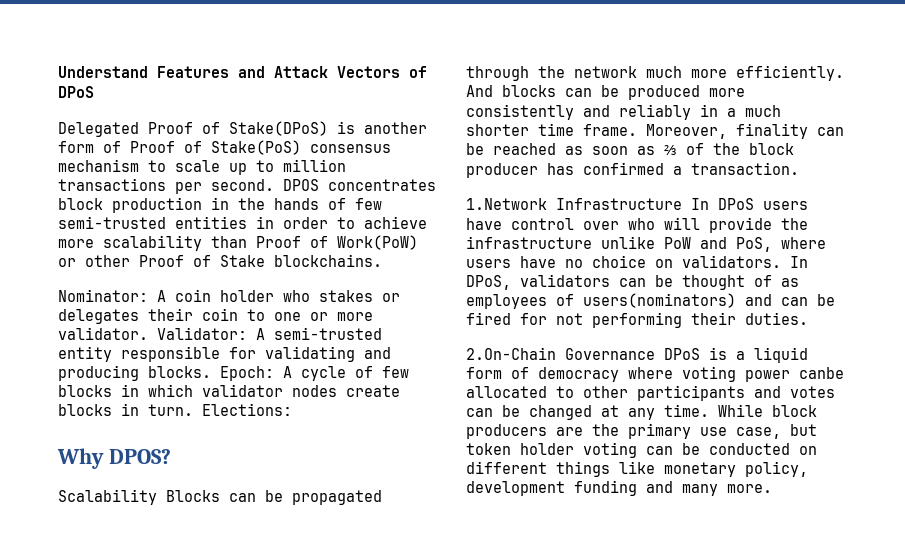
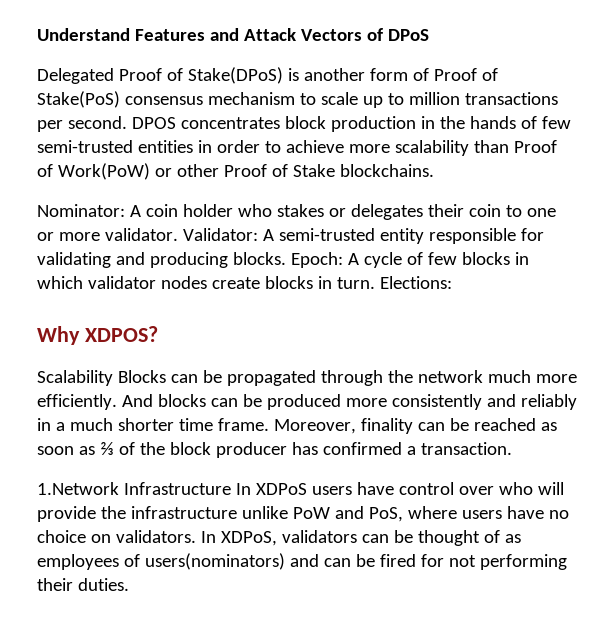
- Why DPOS?
+ Why XDPOS?
- 1.Network Infrastructure In DPoS users have control over who will provide the infrastructure unlike PoW and PoS, where users have no choice on validators.
+ 1.Network Infrastructure In XDPoS users have control over who will provide the infrastructure unlike PoW and PoS, where users have no choice on validators.
- In DPoS, validators can be thought of as employees of users(nominators) and can be fired for not performing their duties.
+ In XDPoS, validators can be thought of as employees of users(nominators) and can be fired for not performing their duties.
- 2.On-Chain Governance DPoS is a liquid form of democracy where voting power canbe allocated to other participants and votes can be changed at any time. While block producers are the primary use case, but token holder voting can be conducted on different things like monetary policy, development funding and many more.

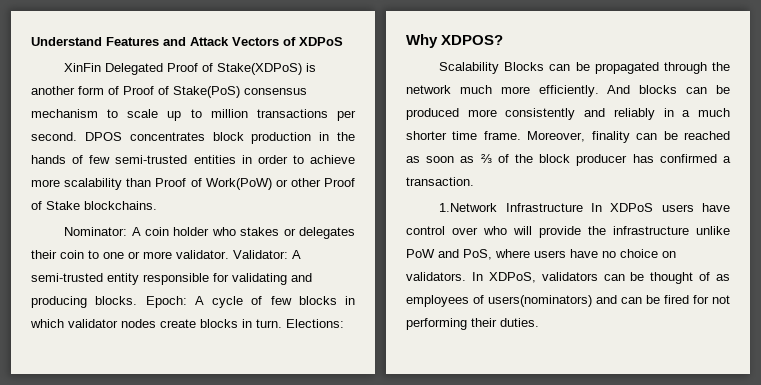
- Understand Features and Attack Vectors of DPoS
- Delegated Proof of Stake(DPoS) is another form of Proof of Stake(PoS) consensus mechanism to scale up to million transactions per second.
+ Understand Features and Attack Vectors of XDPoS
+ XinFin Delegated Proof of Stake(XDPoS) is another form of Proof of Stake(PoS) consensus mechanism to scale up to million transactions per second.

